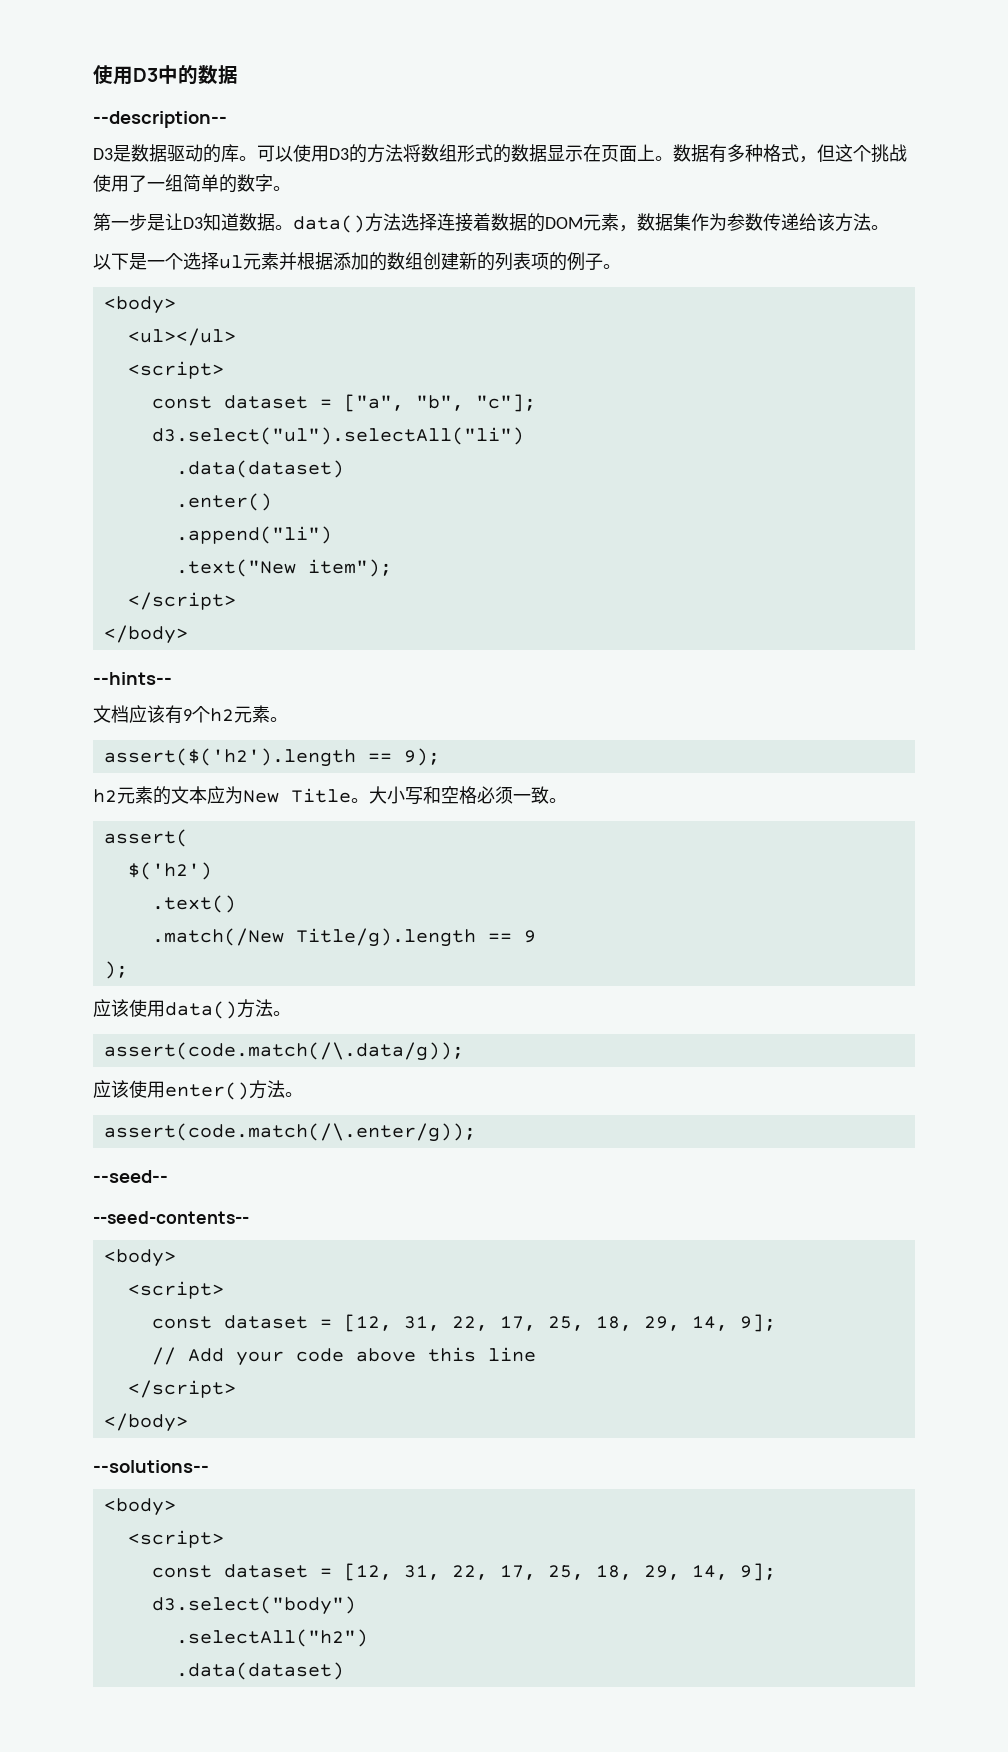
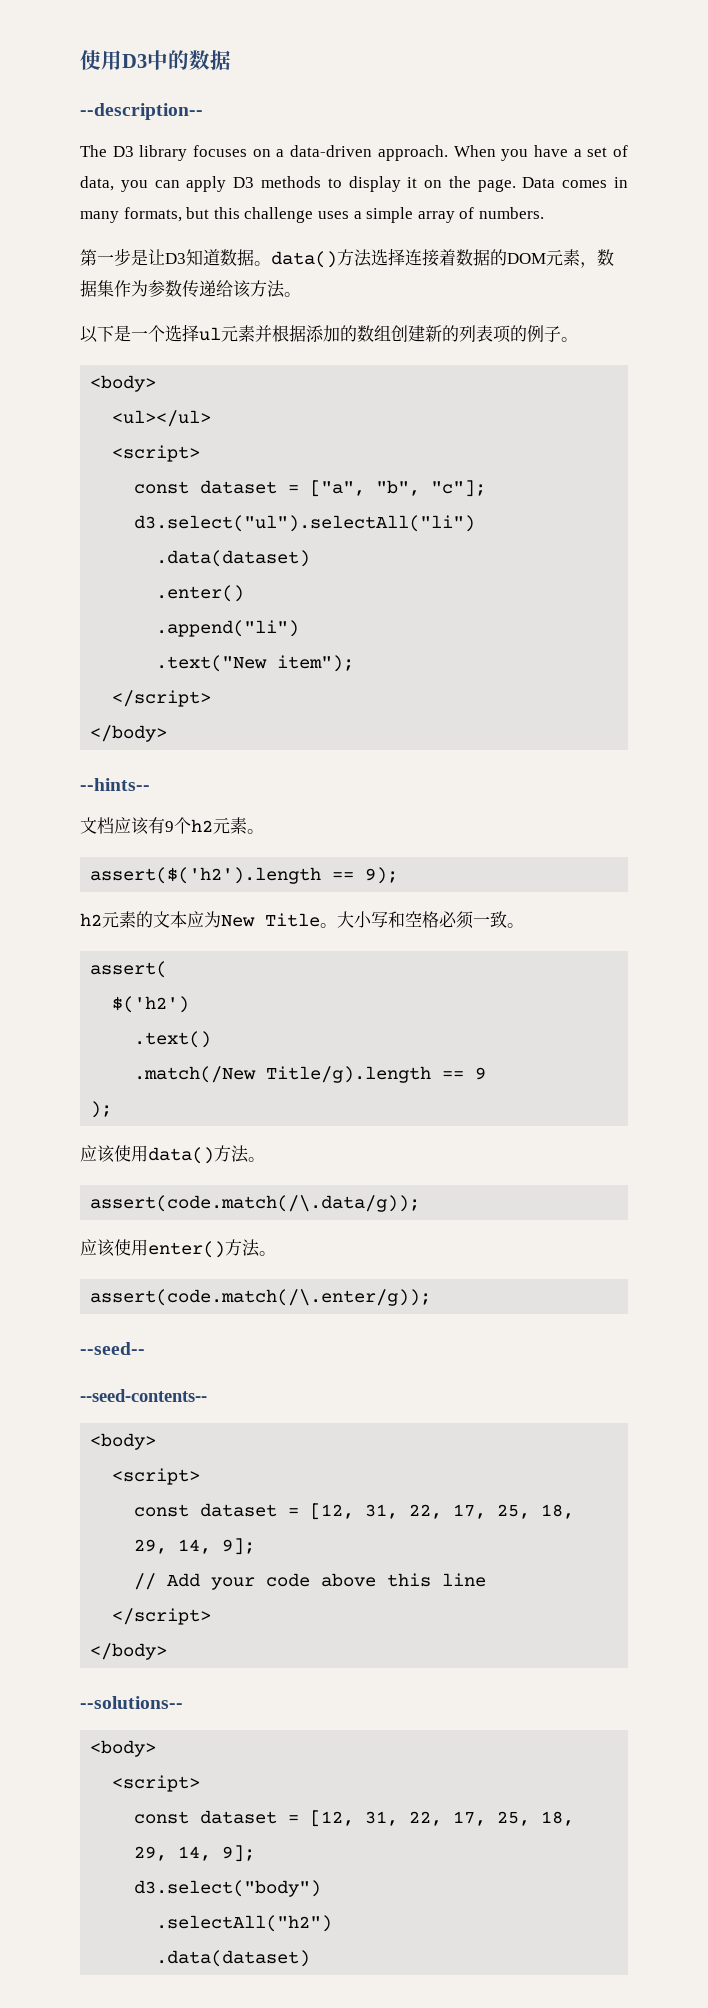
- D3是数据驱动的库。可以使用D3的方法将数组形式的数据显示在页面上。数据有多种格式，但这个挑战使用了一组简单的数字。
+ The D3 library focuses on a data-driven approach. When you have a set of data, you can apply D3 methods to display it on the page. Data comes in many formats, but this challenge uses a simple array of numbers.

